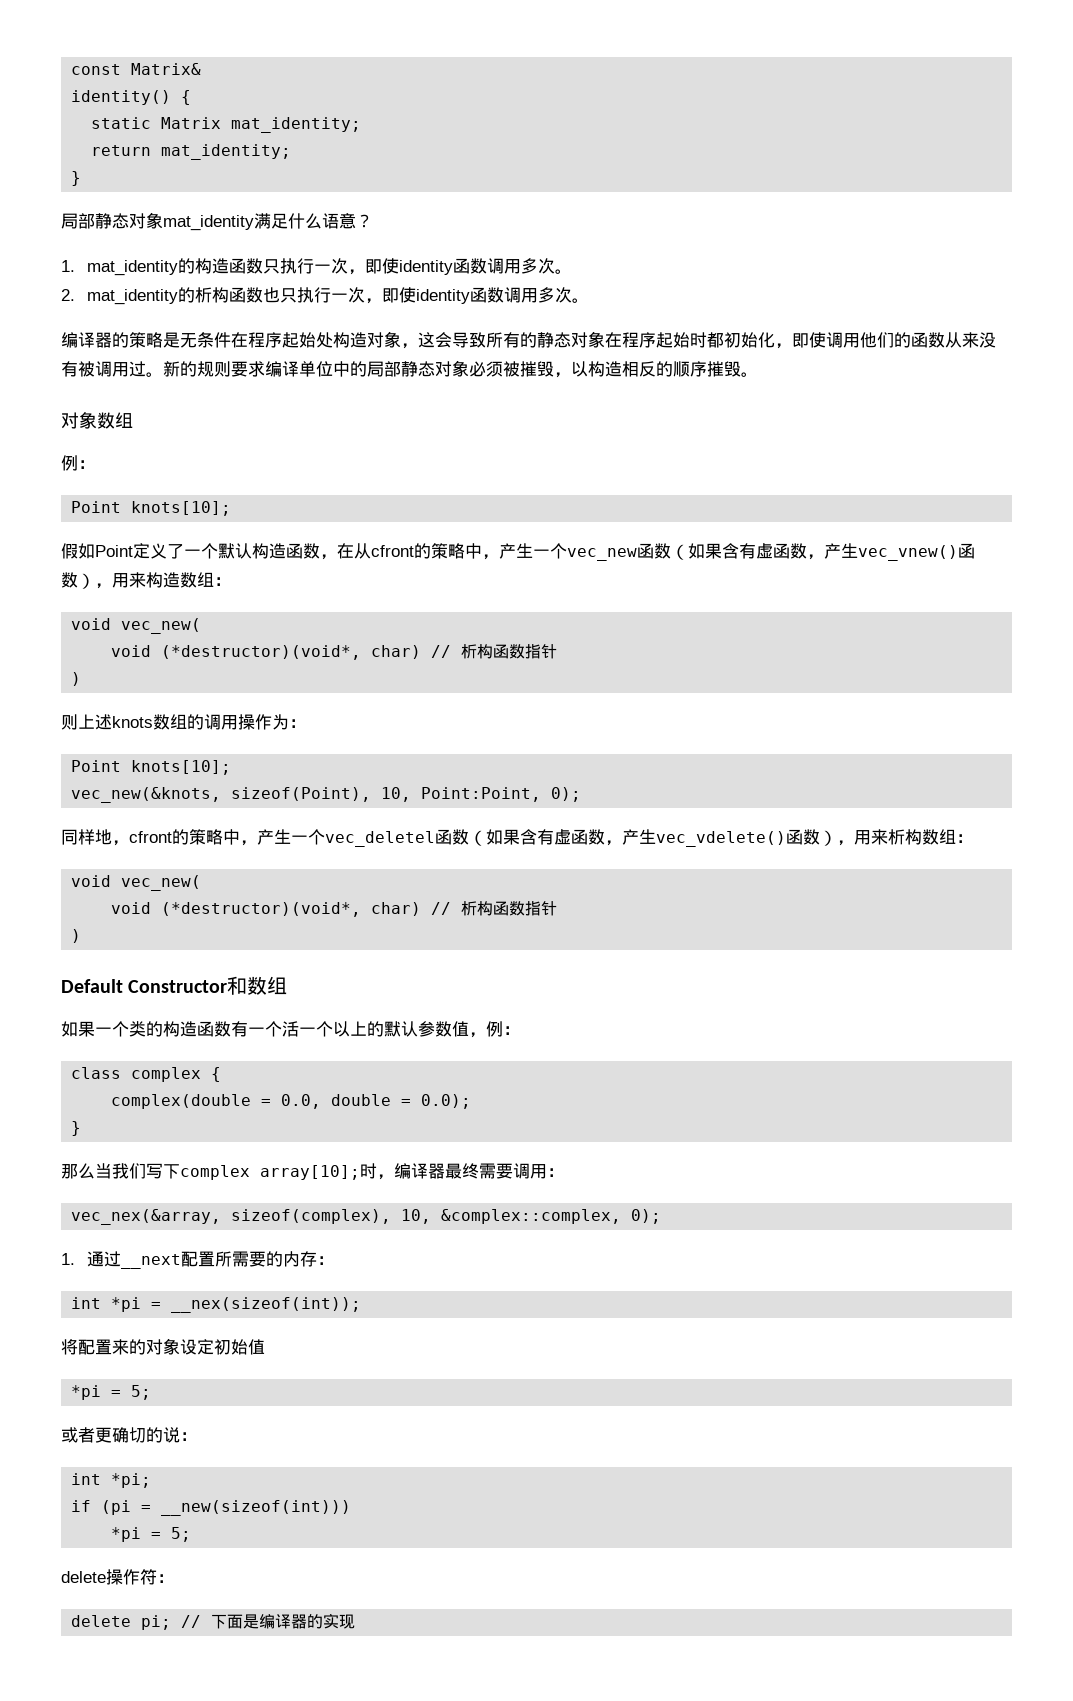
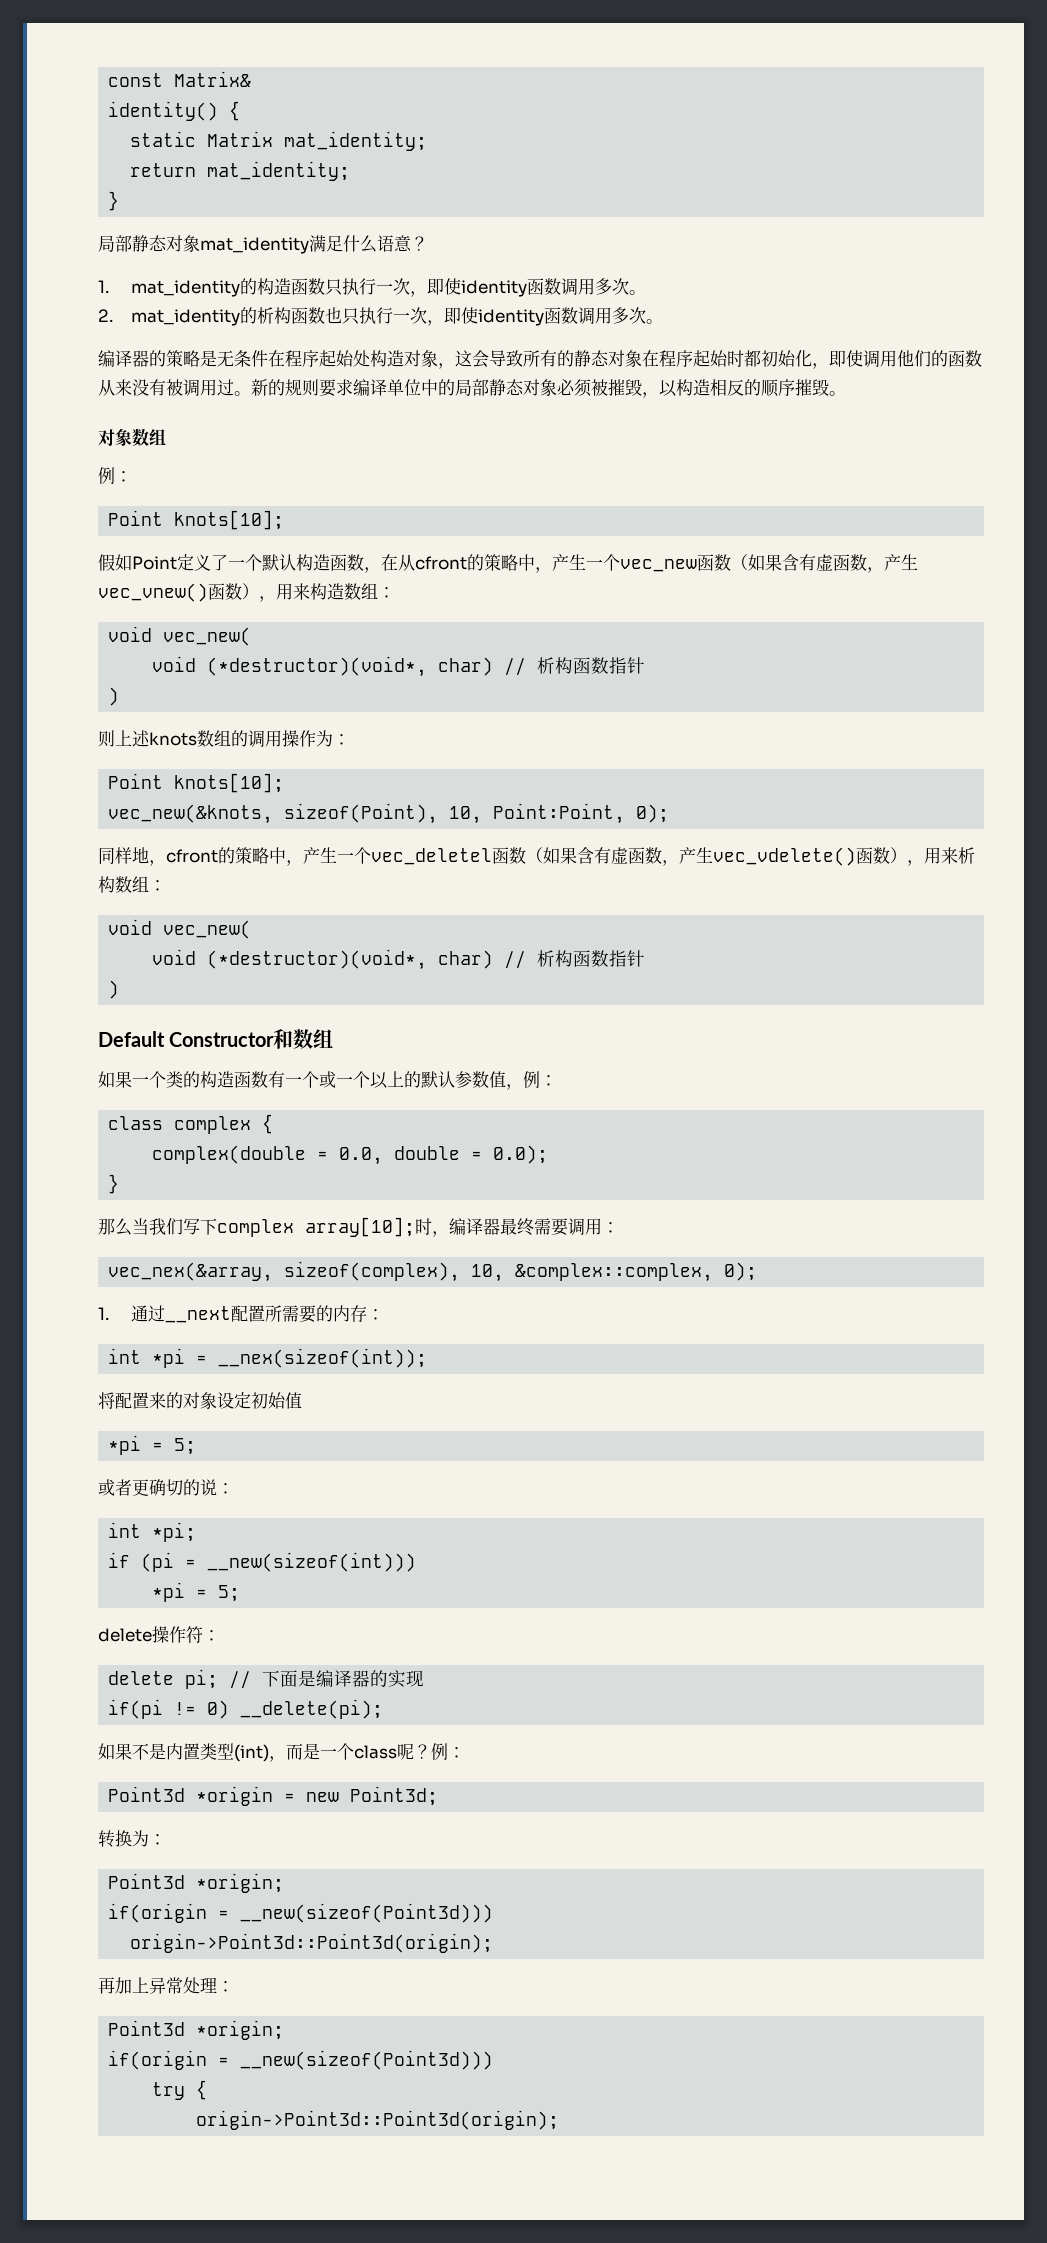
- 如果一个类的构造函数有一个活一个以上的默认参数值，例：
+ 如果一个类的构造函数有一个或一个以上的默认参数值，例：
+ if(pi != 0) __delete(pi);
+ 如果不是内置类型(int)，而是一个class呢？例：
+ Point3d *origin = new Point3d;
+ 转换为：
+ Point3d *origin;
+ if(origin = __new(sizeof(Point3d)))
+ origin->Point3d::Point3d(origin);
+ 再加上异常处理：
+ Point3d *origin;
+ if(origin = __new(sizeof(Point3d)))
+ try {
+ origin->Point3d::Point3d(origin);

